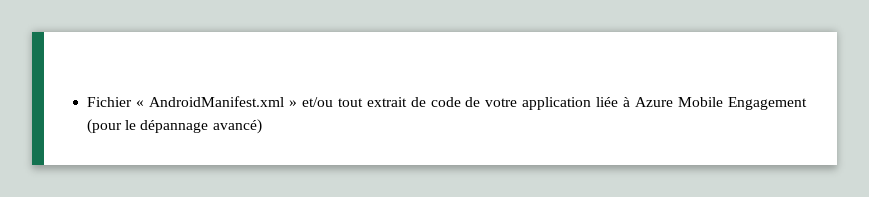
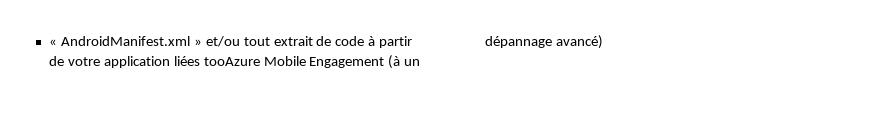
- Fichier « AndroidManifest.xml » et/ou tout extrait de code de votre application liée à Azure Mobile Engagement (pour le dépannage avancé)
+ « AndroidManifest.xml » et/ou tout extrait de code à partir de votre application liées tooAzure Mobile Engagement (à un dépannage avancé)

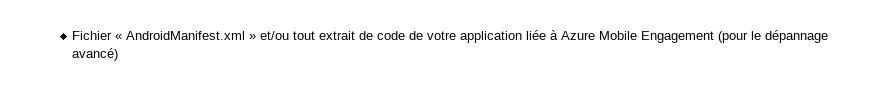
- « AndroidManifest.xml » et/ou tout extrait de code à partir de votre application liées tooAzure Mobile Engagement (à un dépannage avancé)
+ Fichier « AndroidManifest.xml » et/ou tout extrait de code de votre application liée à Azure Mobile Engagement (pour le dépannage avancé)

